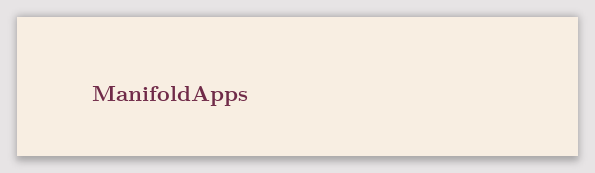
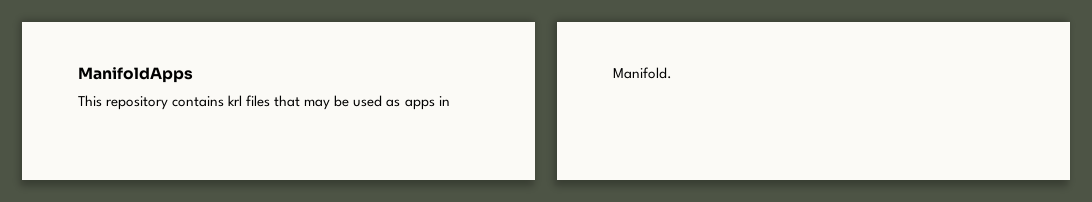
+ This repository contains krl files that may be used as apps in Manifold.

